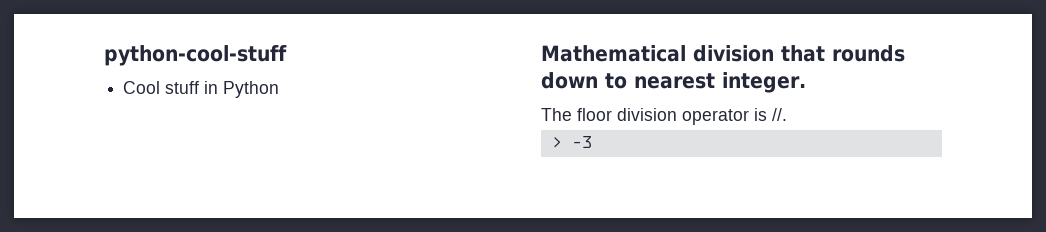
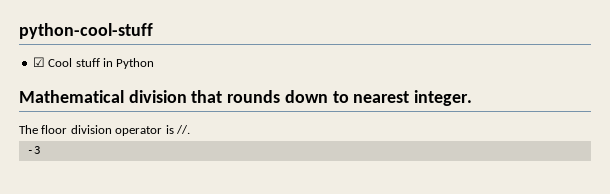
- Cool stuff in Python
+ ☑ Cool stuff in Python
- > -3
+ -3

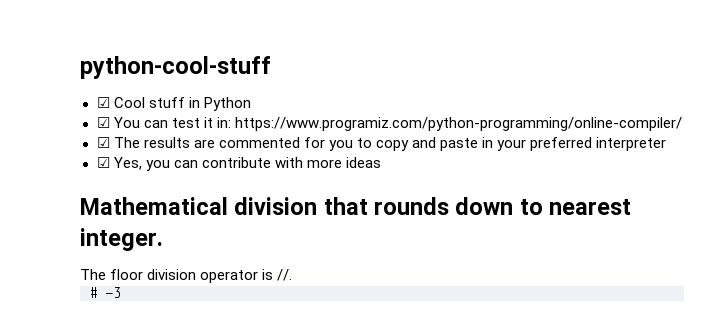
+ ☑ You can test it in: https://www.programiz.com/python-programming/online-compiler/
+ ☑ The results are commented for you to copy and paste in your preferred interpreter
+ ☑ Yes, you can contribute with more ideas
- -3
+ # -3

